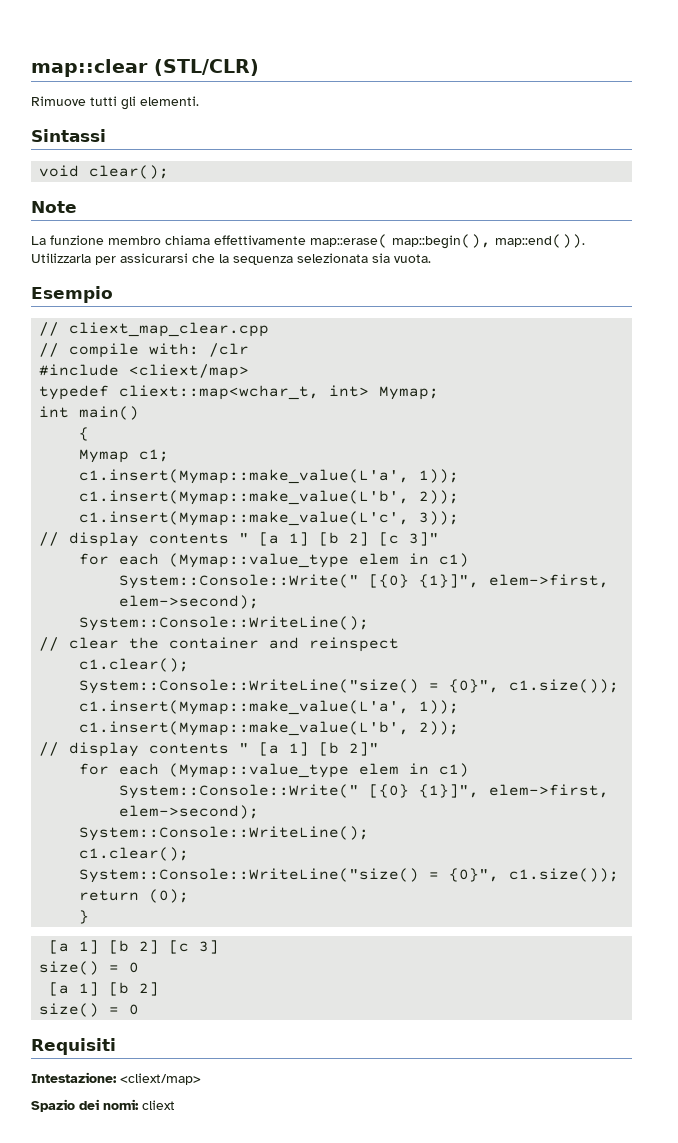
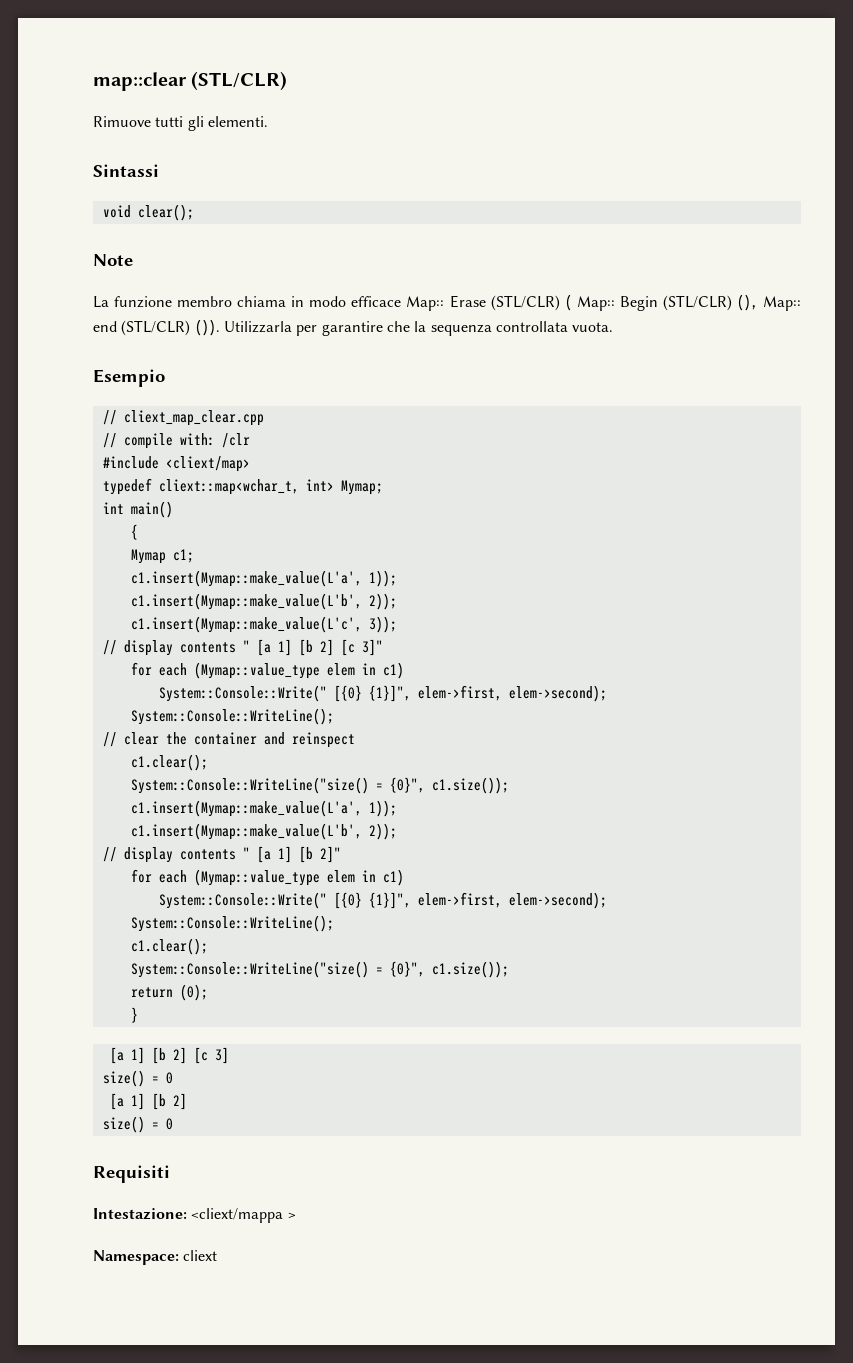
- La funzione membro chiama effettivamente map::erase( map::begin(), map::end()).
+ La funzione membro chiama in modo efficace Map:: Erase (STL/CLR) ( Map:: Begin (STL/CLR) (), Map:: end (STL/CLR) ()).
- Utilizzarla per assicurarsi che la sequenza selezionata sia vuota.
+ Utilizzarla per garantire che la sequenza controllata vuota.
- Intestazione: <cliext/map>
- Spazio dei nomi: cliext
+ Intestazione: <cliext/mappa >
+ Namespace: cliext

